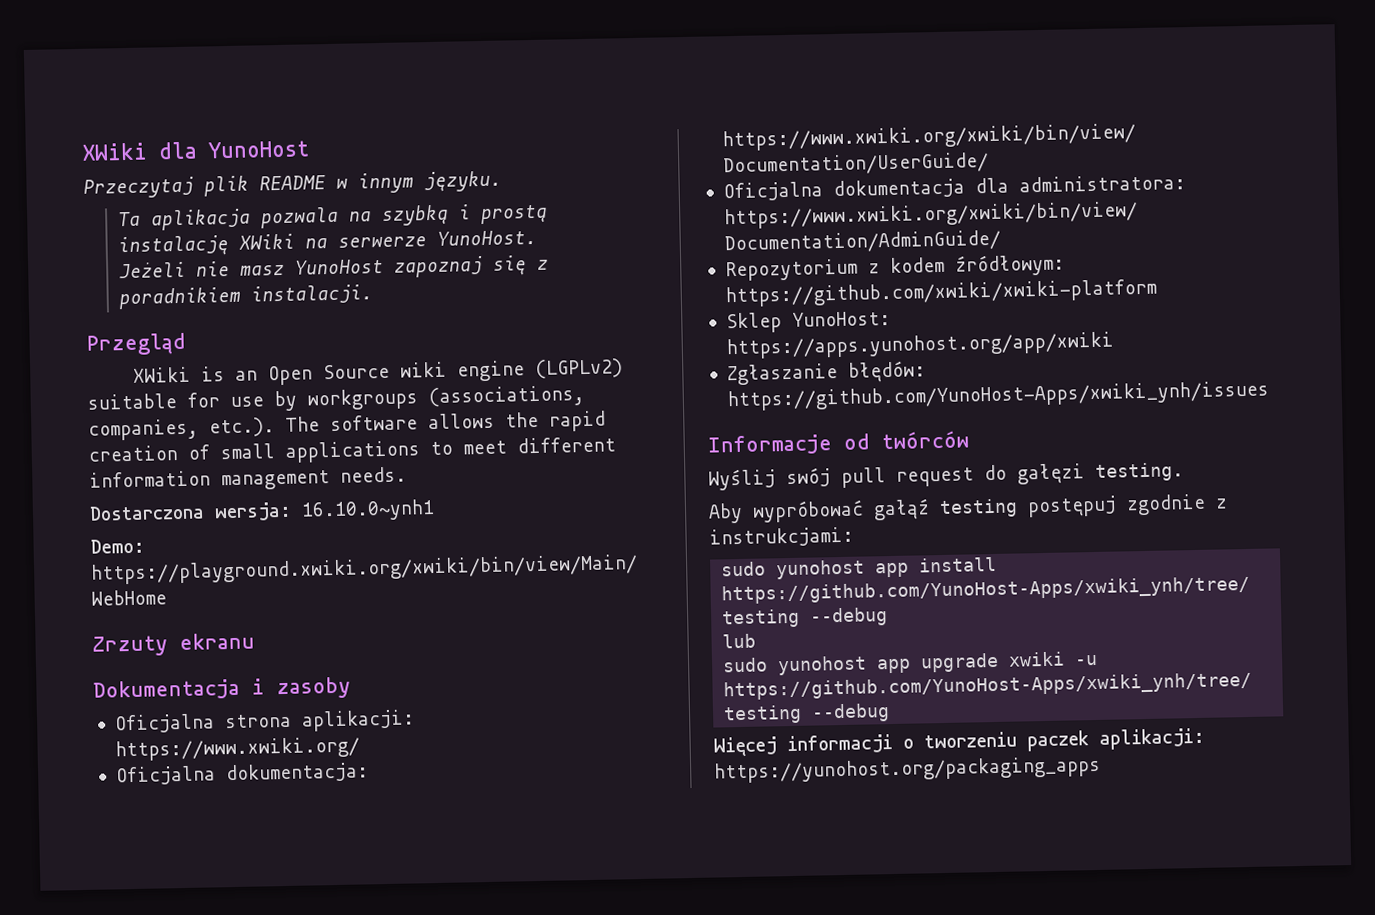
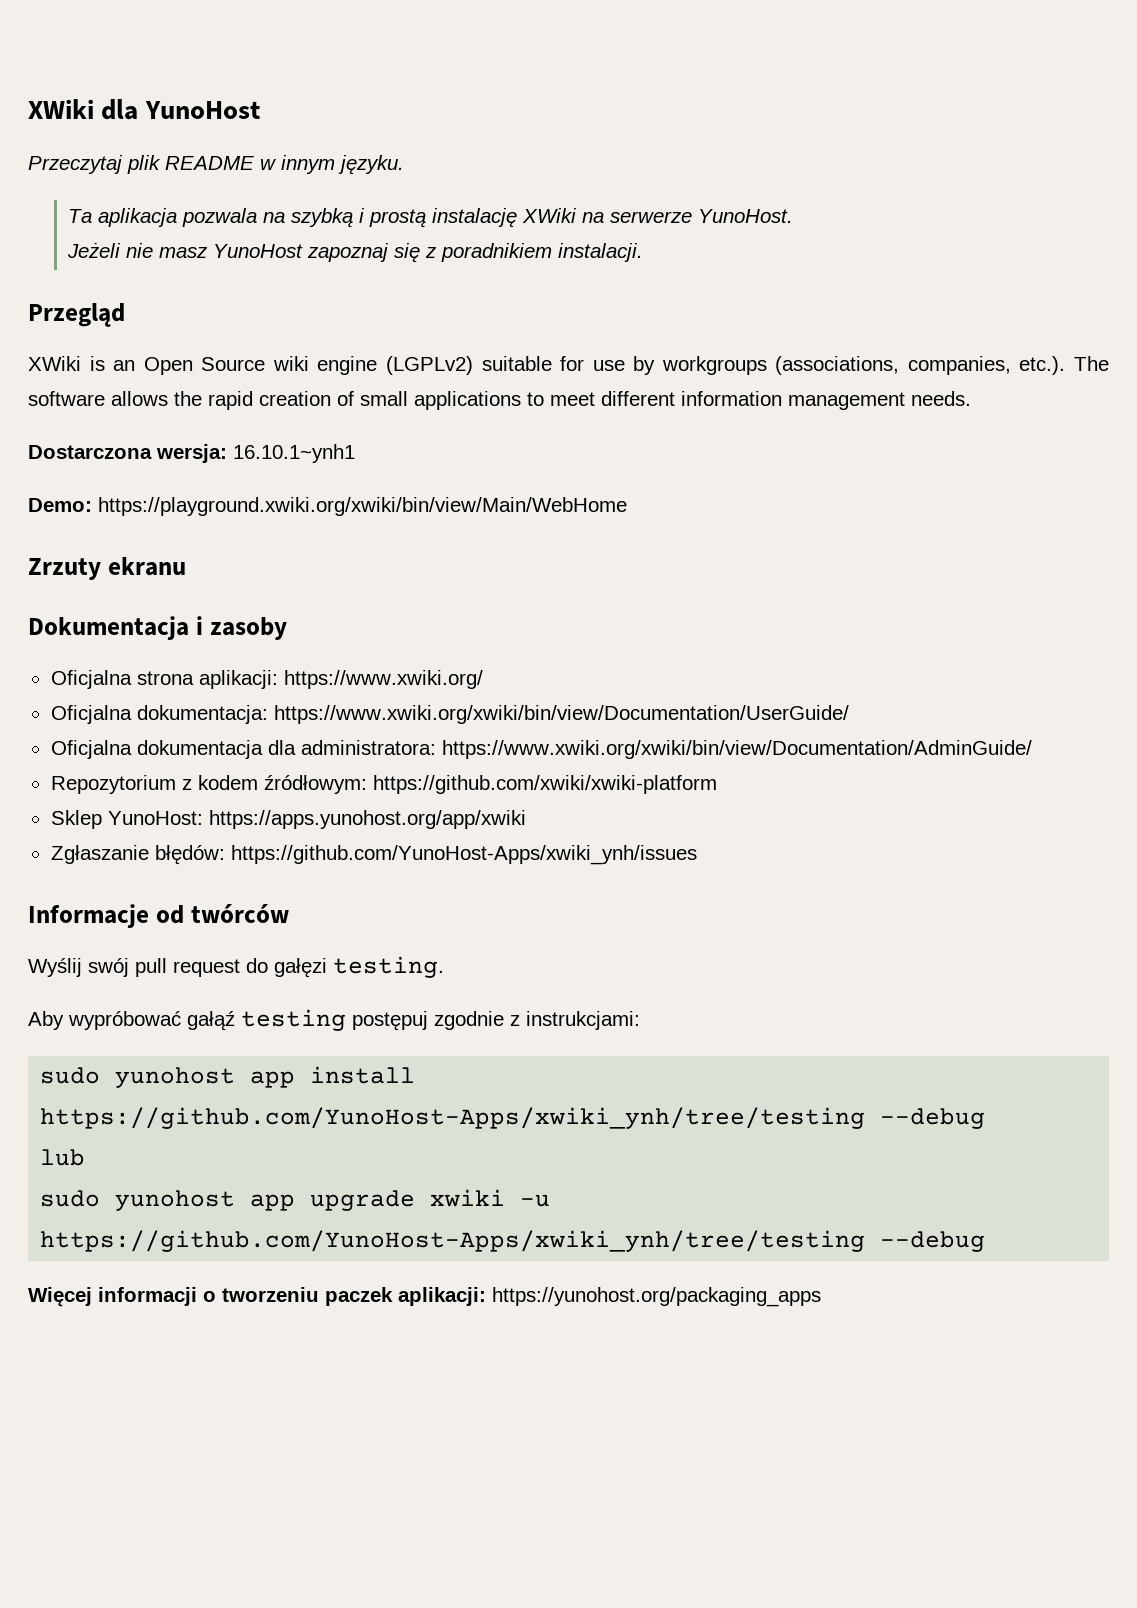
- Dostarczona wersja: 16.10.0~ynh1
+ Dostarczona wersja: 16.10.1~ynh1

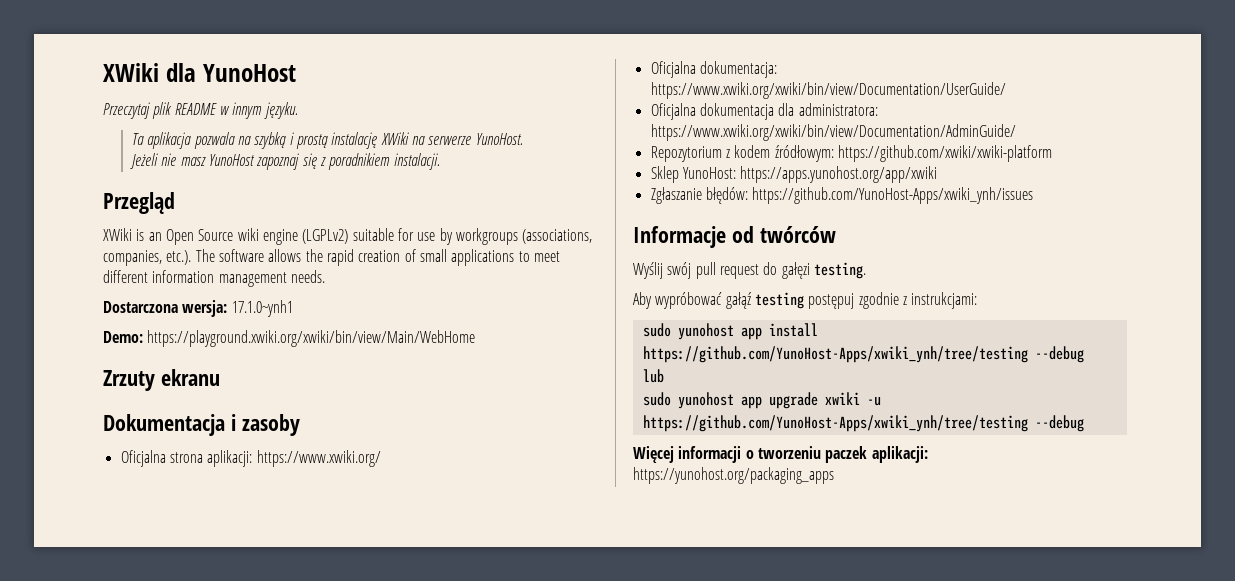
- Dostarczona wersja: 16.10.1~ynh1
+ Dostarczona wersja: 17.1.0~ynh1

